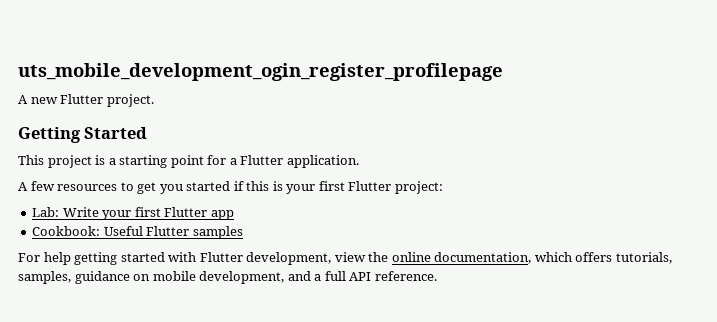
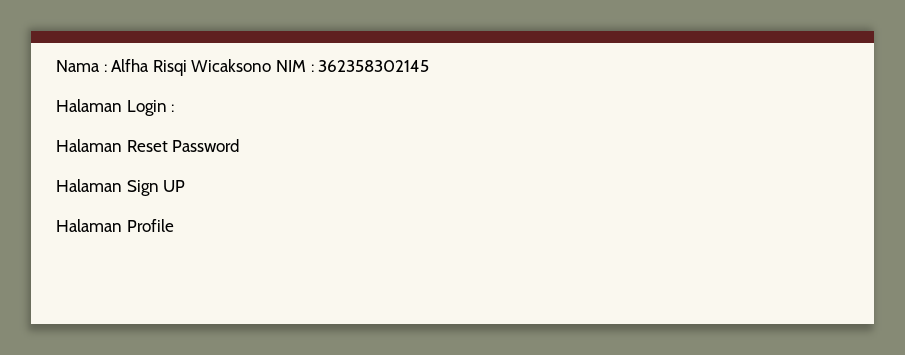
- uts_mobile_development_ogin_register_profilepage
- A new Flutter project.
- Getting Started
- This project is a starting point for a Flutter application.
- A few resources to get you started if this is your first Flutter project:
- Lab: Write your first Flutter app
- Cookbook: Useful Flutter samples
- For help getting started with Flutter development, view the online documentation, which offers tutorials, samples, guidance on mobile development, and a full API reference.
+ Nama : Alfha Risqi Wicaksono NIM : 362358302145
+ Halaman Login :
+ Halaman Reset Password
+ Halaman Sign UP
+ Halaman Profile

